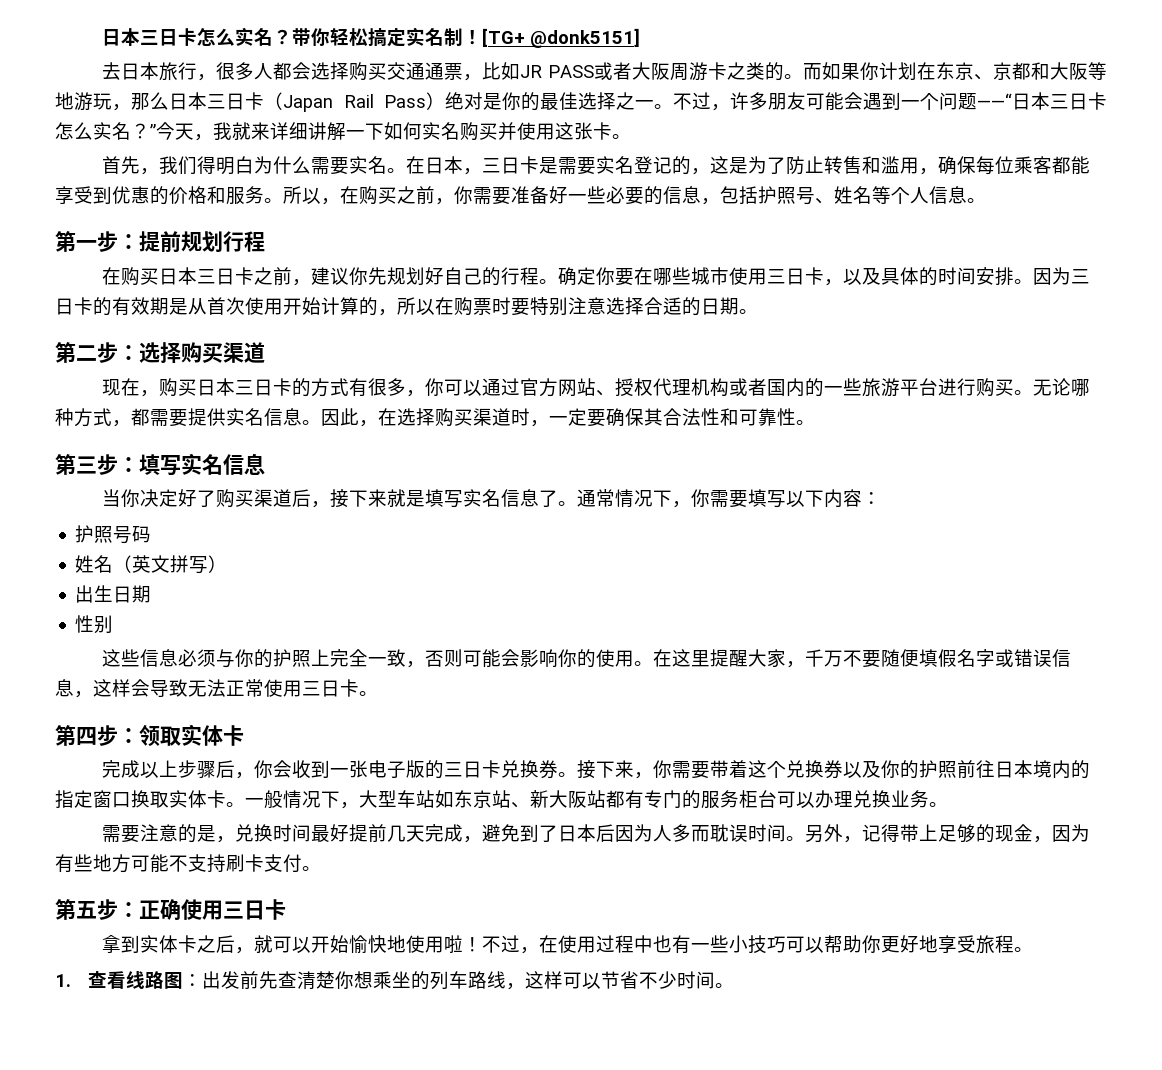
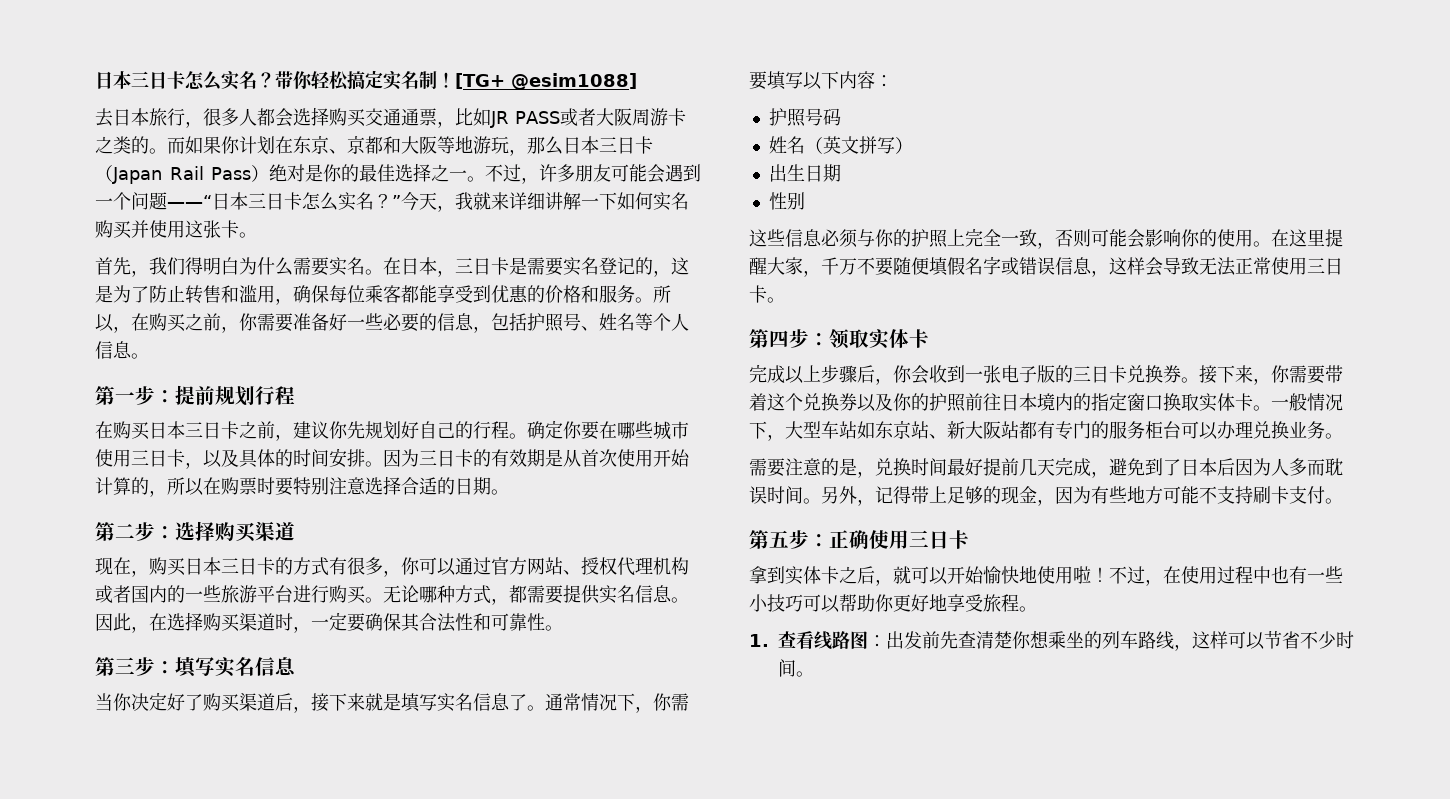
- [TG+ @donk5151]
+ [TG+ @esim1088]

